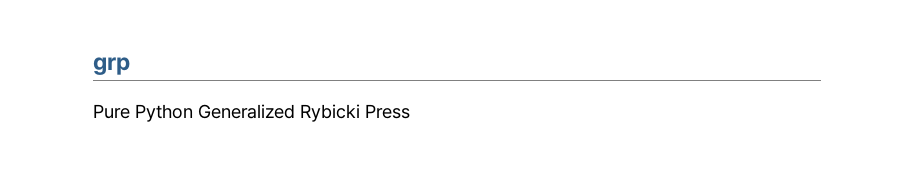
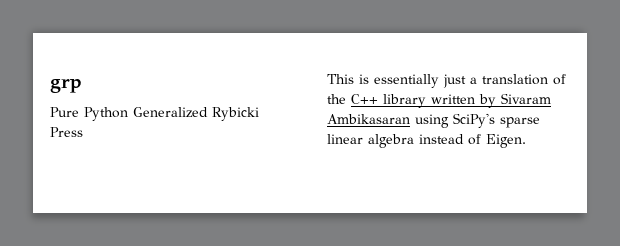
+ This is essentially just a translation of the C++ library written by Sivaram Ambikasaran using SciPy's sparse linear algebra instead of Eigen.

